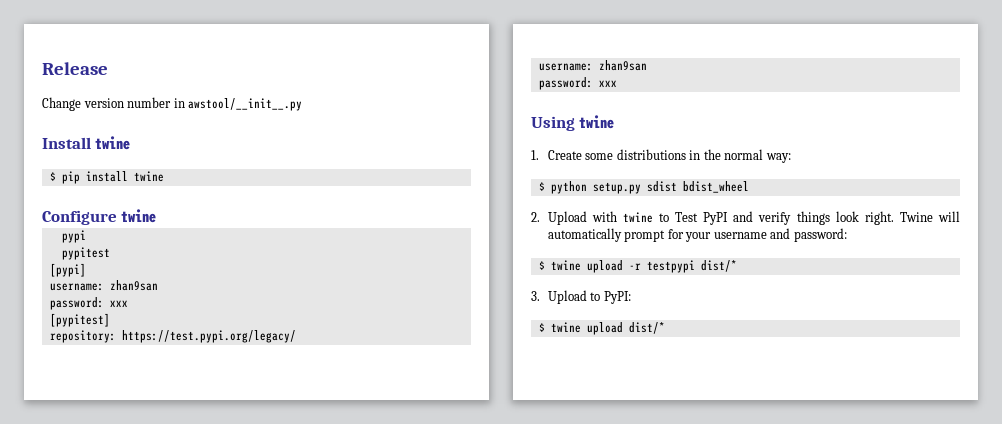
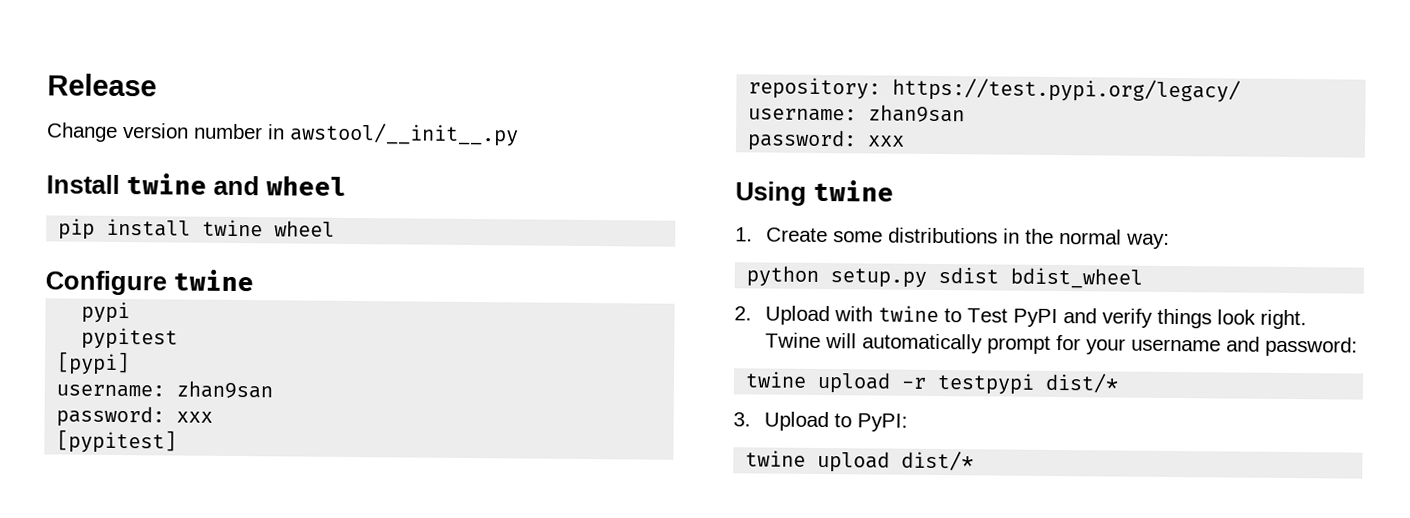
- Install twine
- $ pip install twine
+ Install twine and wheel
+ pip install twine wheel
- $ python setup.py sdist bdist_wheel
+ python setup.py sdist bdist_wheel
- $ twine upload -r testpypi dist/*
+ twine upload -r testpypi dist/*
- $ twine upload dist/*
+ twine upload dist/*

